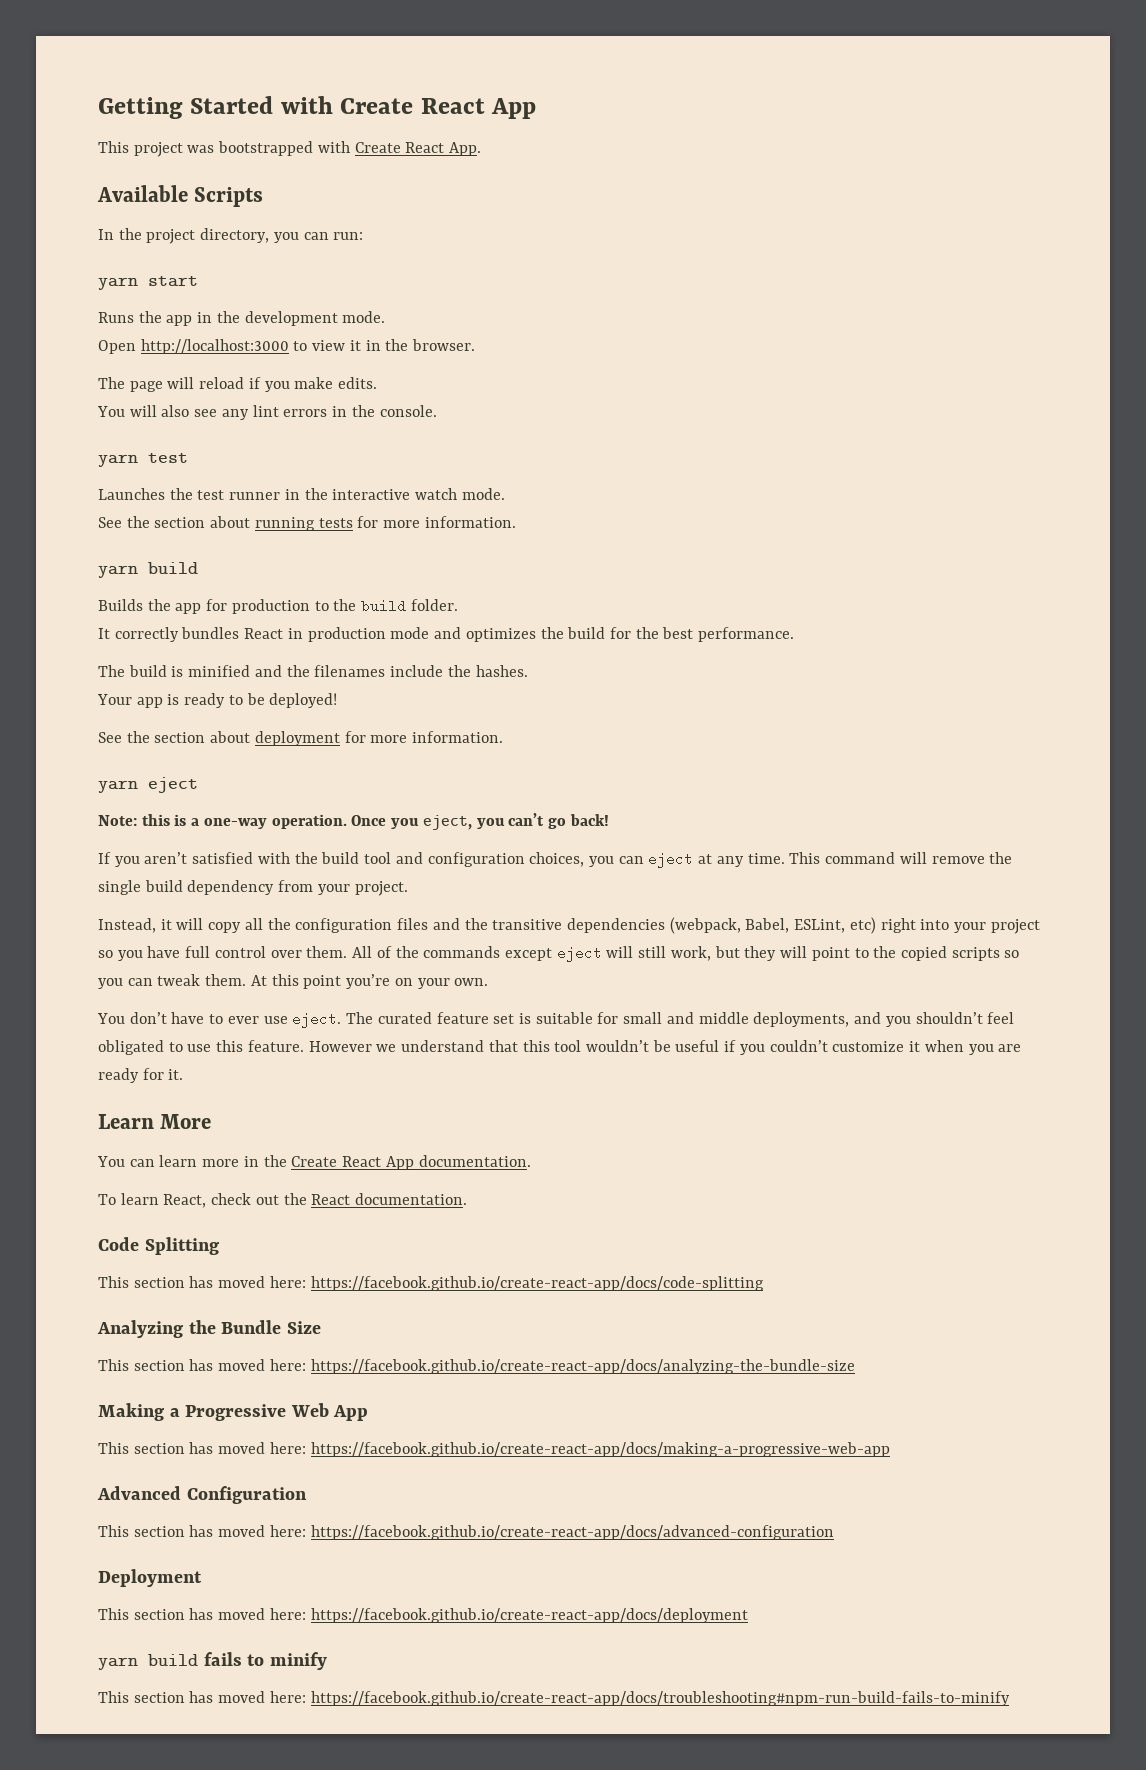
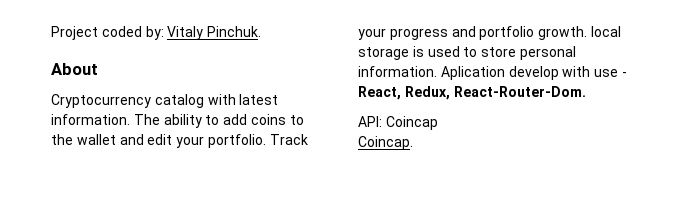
- Getting Started with Create React App
- This project was bootstrapped with Create React App.
- Available Scripts
- In the project directory, you can run:
- yarn start
- Runs the app in the development mode.
- Open http://localhost:3000 to view it in the browser.
- The page will reload if you make edits.
- You will also see any lint errors in the console.
- yarn test
- Launches the test runner in the interactive watch mode.
- See the section about running tests for more information.
- yarn build
- Builds the app for production to the build folder.
- It correctly bundles React in production mode and optimizes the build for the best performance.
- The build is minified and the filenames include the hashes.
- Your app is ready to be deployed!
- See the section about deployment for more information.
- yarn eject
- Note: this is a one-way operation. Once you eject, you can’t go back!
- If you aren’t satisfied with the build tool and configuration choices, you can eject at any time. This command will remove the single build dependency from your project.
- Instead, it will copy all the configuration files and the transitive dependencies (webpack, Babel, ESLint, etc) right into your project so you have full control over them. All of the commands except eject will still work, but they will point to the copied scripts so you can tweak them. At this point you’re on your own.
- You don’t have to ever use eject. The curated feature set is suitable for small and middle deployments, and you shouldn’t feel obligated to use this feature. However we understand that this tool wouldn’t be useful if you couldn’t customize it when you are ready for it.
- Learn More
- You can learn more in the Create React App documentation.
- To learn React, check out the React documentation.
- Code Splitting
- This section has moved here: https://facebook.github.io/create-react-app/docs/code-splitting
- Analyzing the Bundle Size
- This section has moved here: https://facebook.github.io/create-react-app/docs/analyzing-the-bundle-size
- Making a Progressive Web App
- This section has moved here: https://facebook.github.io/create-react-app/docs/making-a-progressive-web-app
- Advanced Configuration
- This section has moved here: https://facebook.github.io/create-react-app/docs/advanced-configuration
- Deployment
- This section has moved here: https://facebook.github.io/create-react-app/docs/deployment
- yarn build fails to minify
- This section has moved here: https://facebook.github.io/create-react-app/docs/troubleshooting#npm-run-build-fails-to-minify
+ Project coded by: Vitaly Pinchuk.
+ About
+ Сryptocurrency catalog with latest information. The ability to add coins to the wallet and edit your portfolio. Track your progress and portfolio growth. local storage is used to store personal information. Aplication develop with use - React, Redux, React-Router-Dom.
+ API: Coincap
+ Coincap.

